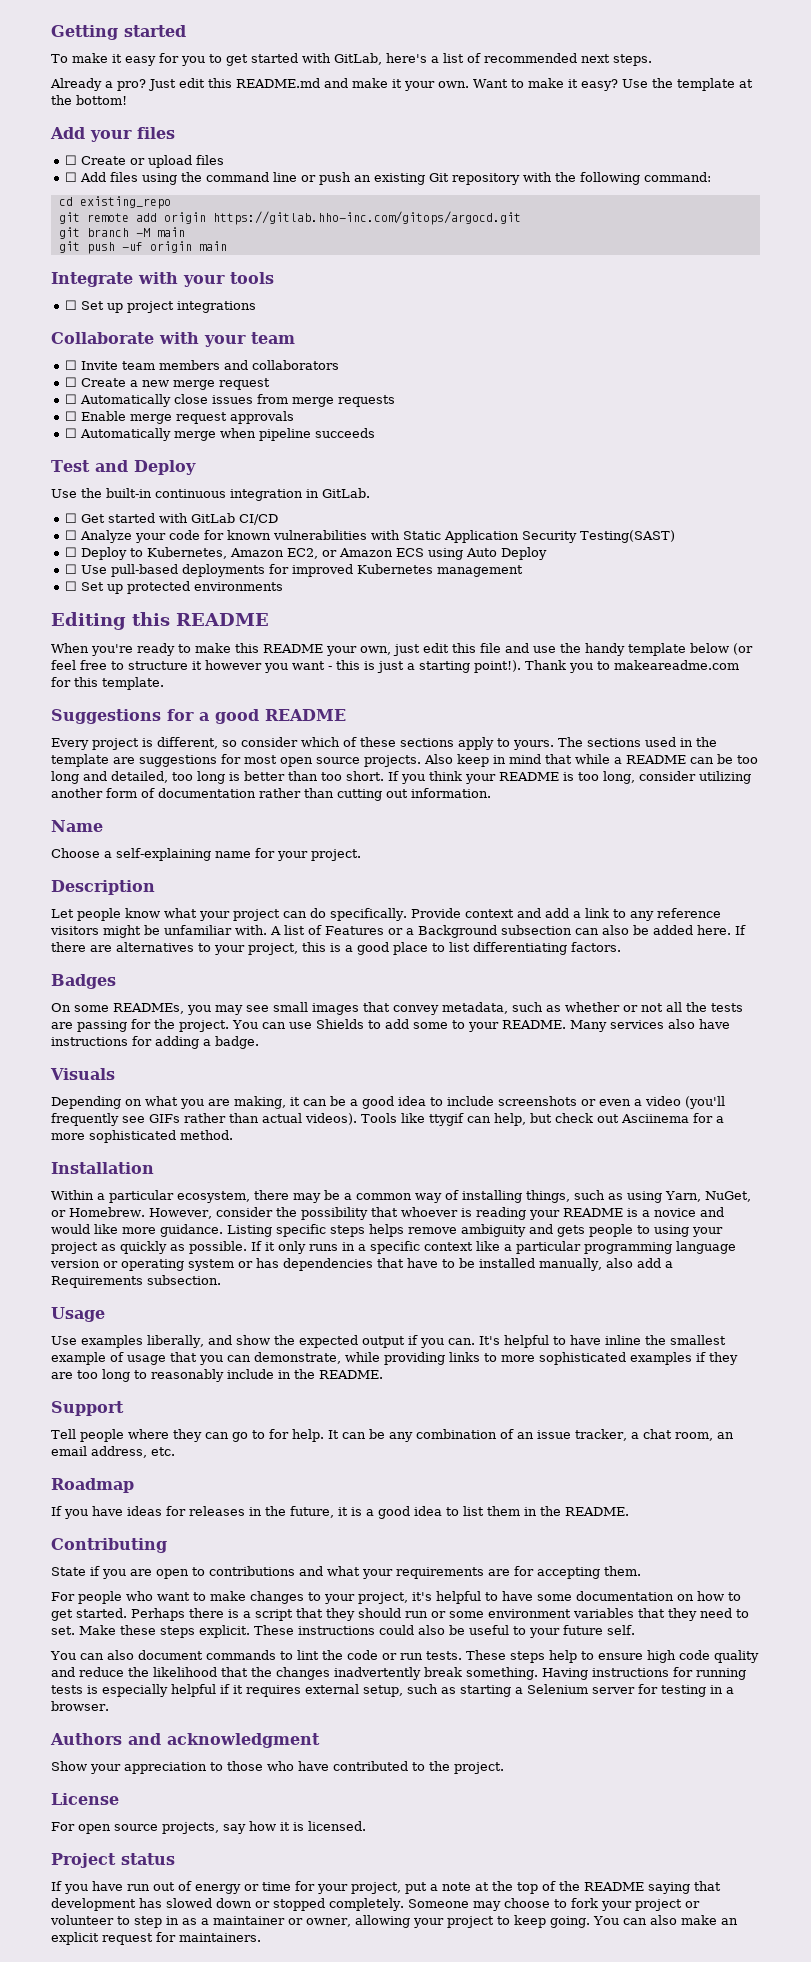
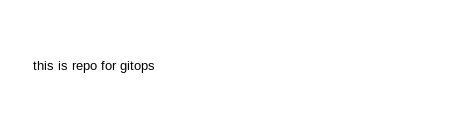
- Getting started
- To make it easy for you to get started with GitLab, here's a list of recommended next steps.
- Already a pro? Just edit this README.md and make it your own. Want to make it easy? Use the template at the bottom!
- Add your files
- ☐ Create or upload files
- ☐ Add files using the command line or push an existing Git repository with the following command:
- cd existing_repo
- git remote add origin https://gitlab.hho-inc.com/gitops/argocd.git
- git branch -M main
- git push -uf origin main
- Integrate with your tools
- ☐ Set up project integrations
- Collaborate with your team
- ☐ Invite team members and collaborators
- ☐ Create a new merge request
- ☐ Automatically close issues from merge requests
- ☐ Enable merge request approvals
- ☐ Automatically merge when pipeline succeeds
- Test and Deploy
- Use the built-in continuous integration in GitLab.
- ☐ Get started with GitLab CI/CD
- ☐ Analyze your code for known vulnerabilities with Static Application Security Testing(SAST)
- ☐ Deploy to Kubernetes, Amazon EC2, or Amazon ECS using Auto Deploy
- ☐ Use pull-based deployments for improved Kubernetes management
- ☐ Set up protected environments
- Editing this README
- When you're ready to make this README your own, just edit this file and use the handy template below (or feel free to structure it however you want - this is just a starting point!). Thank you to makeareadme.com for this template.
- Suggestions for a good README
- Every project is different, so consider which of these sections apply to yours. The sections used in the template are suggestions for most open source projects. Also keep in mind that while a README can be too long and detailed, too long is better than too short. If you think your README is too long, consider utilizing another form of documentation rather than cutting out information.
- Name
- Choose a self-explaining name for your project.
- Description
- Let people know what your project can do specifically. Provide context and add a link to any reference visitors might be unfamiliar with. A list of Features or a Background subsection can also be added here. If there are alternatives to your project, this is a good place to list differentiating factors.
- Badges
- On some READMEs, you may see small images that convey metadata, such as whether or not all the tests are passing for the project. You can use Shields to add some to your README. Many services also have instructions for adding a badge.
- Visuals
- Depending on what you are making, it can be a good idea to include screenshots or even a video (you'll frequently see GIFs rather than actual videos). Tools like ttygif can help, but check out Asciinema for a more sophisticated method.
- Installation
- Within a particular ecosystem, there may be a common way of installing things, such as using Yarn, NuGet, or Homebrew. However, consider the possibility that whoever is reading your README is a novice and would like more guidance. Listing specific steps helps remove ambiguity and gets people to using your project as quickly as possible. If it only runs in a specific context like a particular programming language version or operating system or has dependencies that have to be installed manually, also add a Requirements subsection.
- Usage
- Use examples liberally, and show the expected output if you can. It's helpful to have inline the smallest example of usage that you can demonstrate, while providing links to more sophisticated examples if they are too long to reasonably include in the README.
- Support
- Tell people where they can go to for help. It can be any combination of an issue tracker, a chat room, an email address, etc.
- Roadmap
- If you have ideas for releases in the future, it is a good idea to list them in the README.
- Contributing
- State if you are open to contributions and what your requirements are for accepting them.
- For people who want to make changes to your project, it's helpful to have some documentation on how to get started. Perhaps there is a script that they should run or some environment variables that they need to set. Make these steps explicit. These instructions could also be useful to your future self.
- You can also document commands to lint the code or run tests. These steps help to ensure high code quality and reduce the likelihood that the changes inadvertently break something. Having instructions for running tests is especially helpful if it requires external setup, such as starting a Selenium server for testing in a browser.
- Authors and acknowledgment
- Show your appreciation to those who have contributed to the project.
- License
- For open source projects, say how it is licensed.
- Project status
- If you have run out of energy or time for your project, put a note at the top of the README saying that development has slowed down or stopped completely. Someone may choose to fork your project or volunteer to step in as a maintainer or owner, allowing your project to keep going. You can also make an explicit request for maintainers.
+ this is repo for gitops

